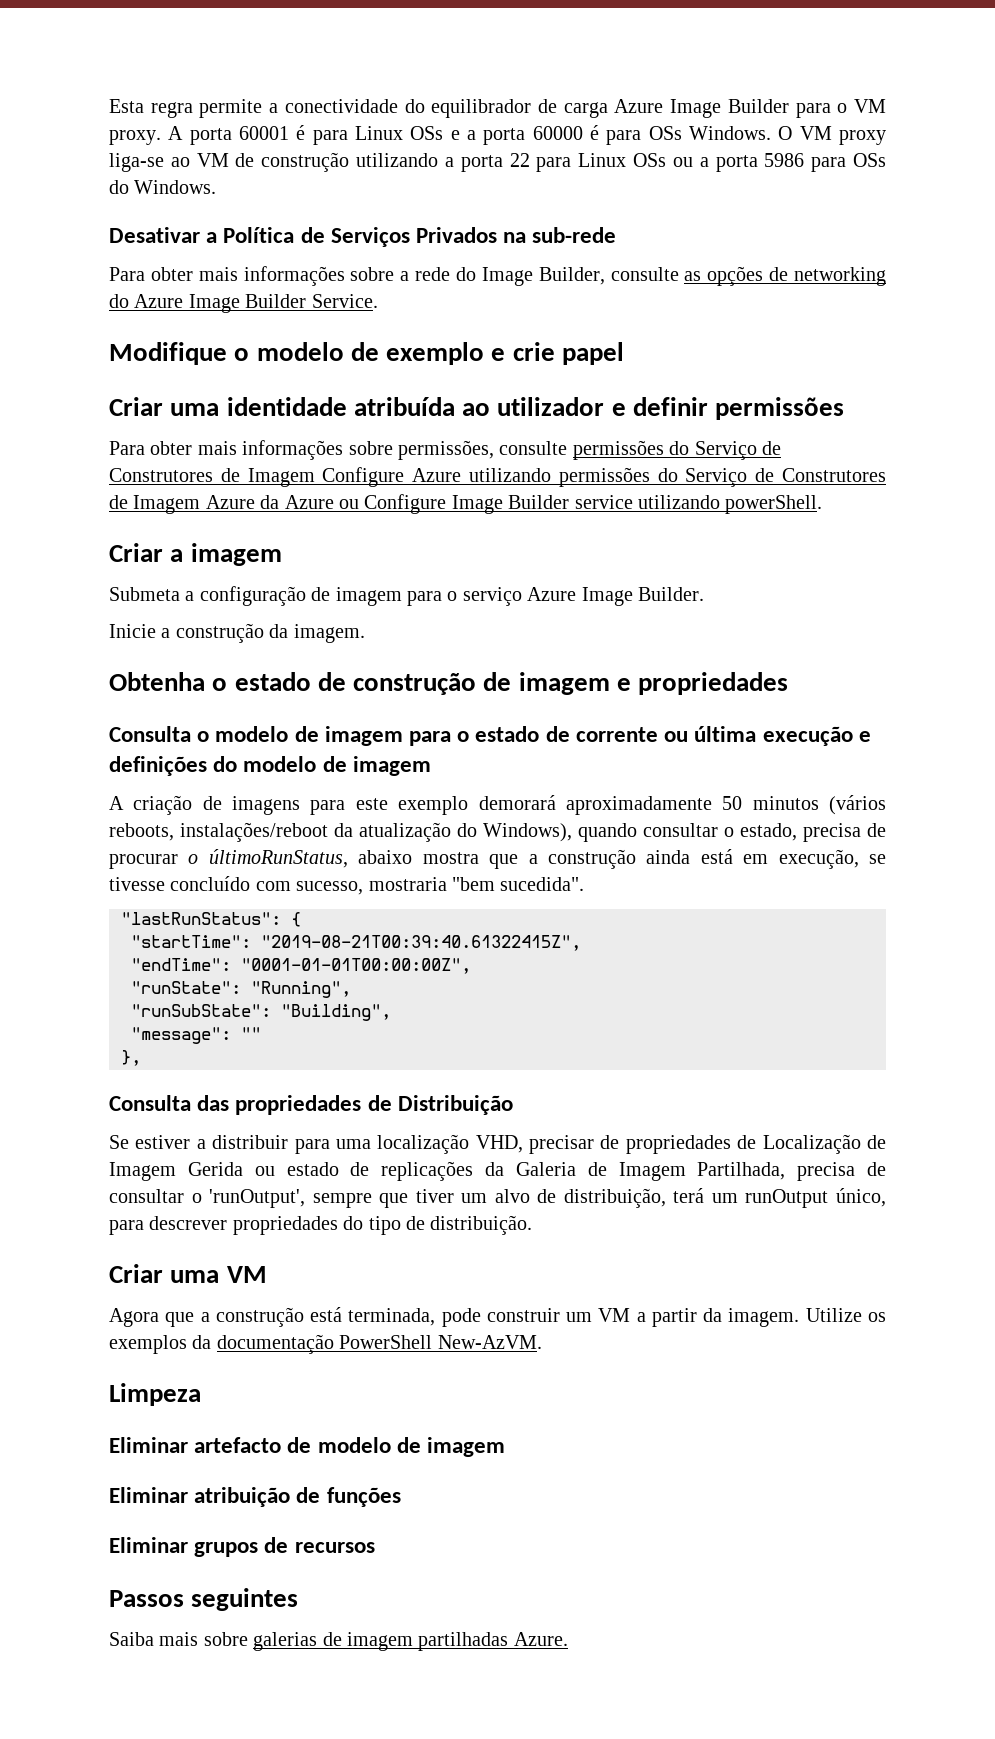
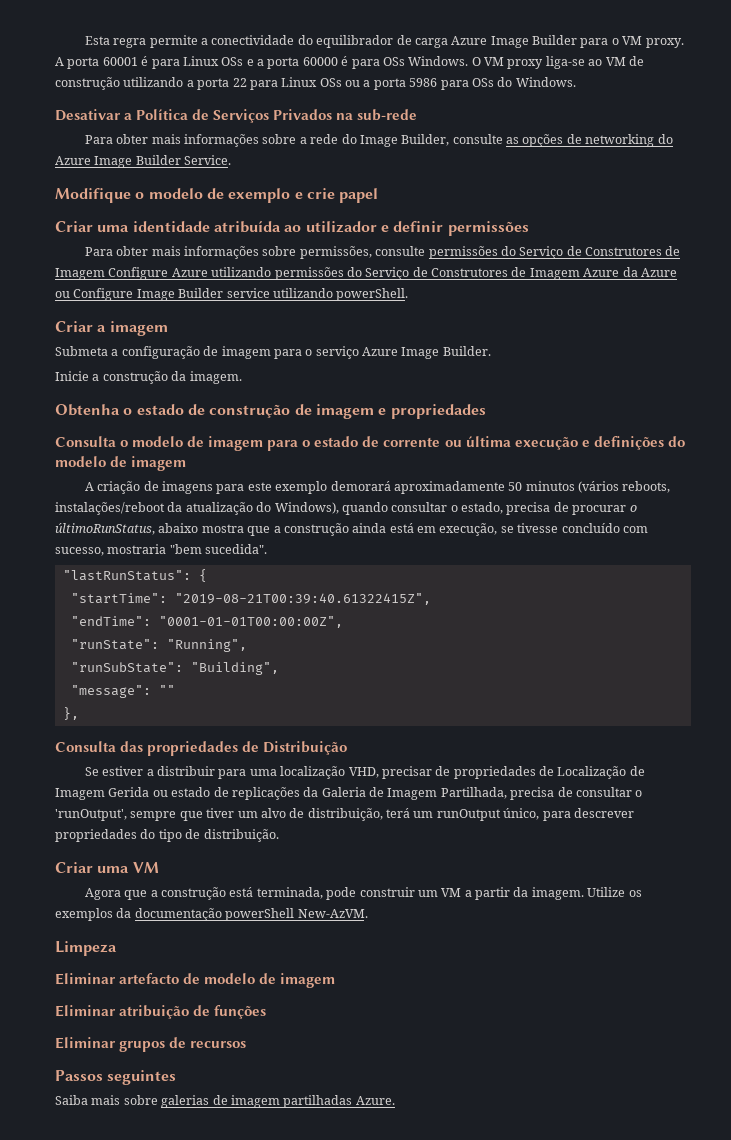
- Utilize os exemplos da documentação PowerShell New-AzVM.
+ Utilize os exemplos da documentação powerShell New-AzVM.

